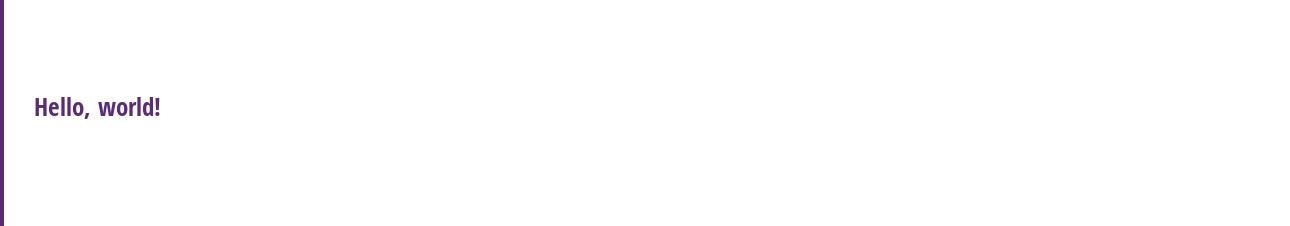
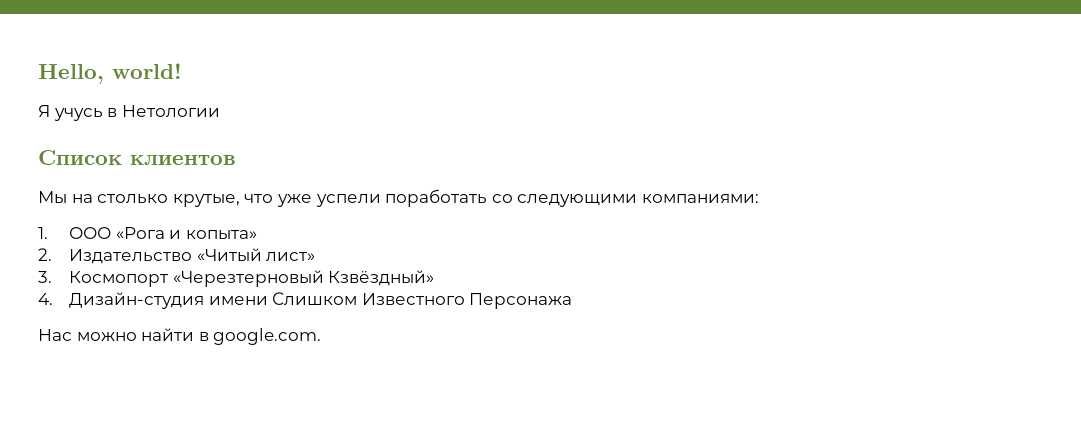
+ Я учусь в Нетологии
+ Список клиентов
+ Мы на столько крутые, что уже успели поработать со следующими компаниями:
+ 1. ООО «Рога и копыта»
+ 2. Издательство «Читый лист»
+ 3. Космопорт «Черезтерновый Кзвёздный»
+ 4. Дизайн-студия имени Слишком Известного Персонажа
+ Нас можно найти в google.com.

